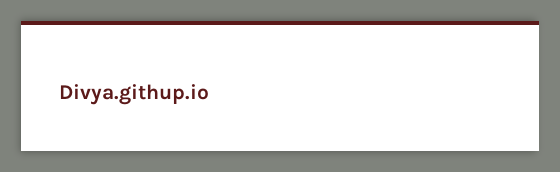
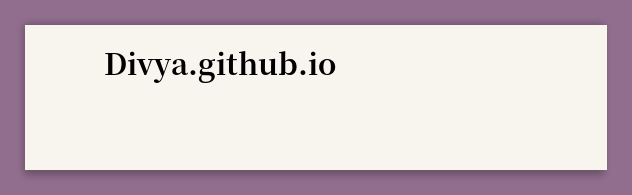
- Divya.githup.io
+ Divya.github.io

